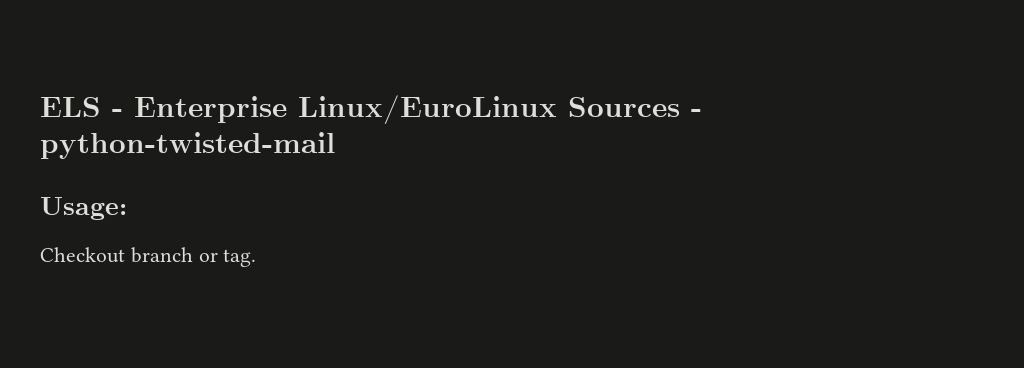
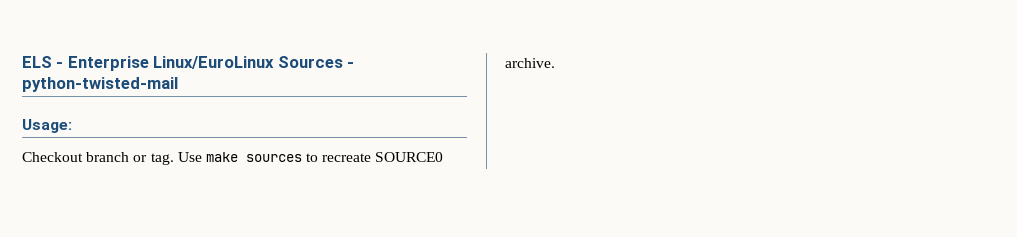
+ Use make sources to recreate SOURCE0 archive.

